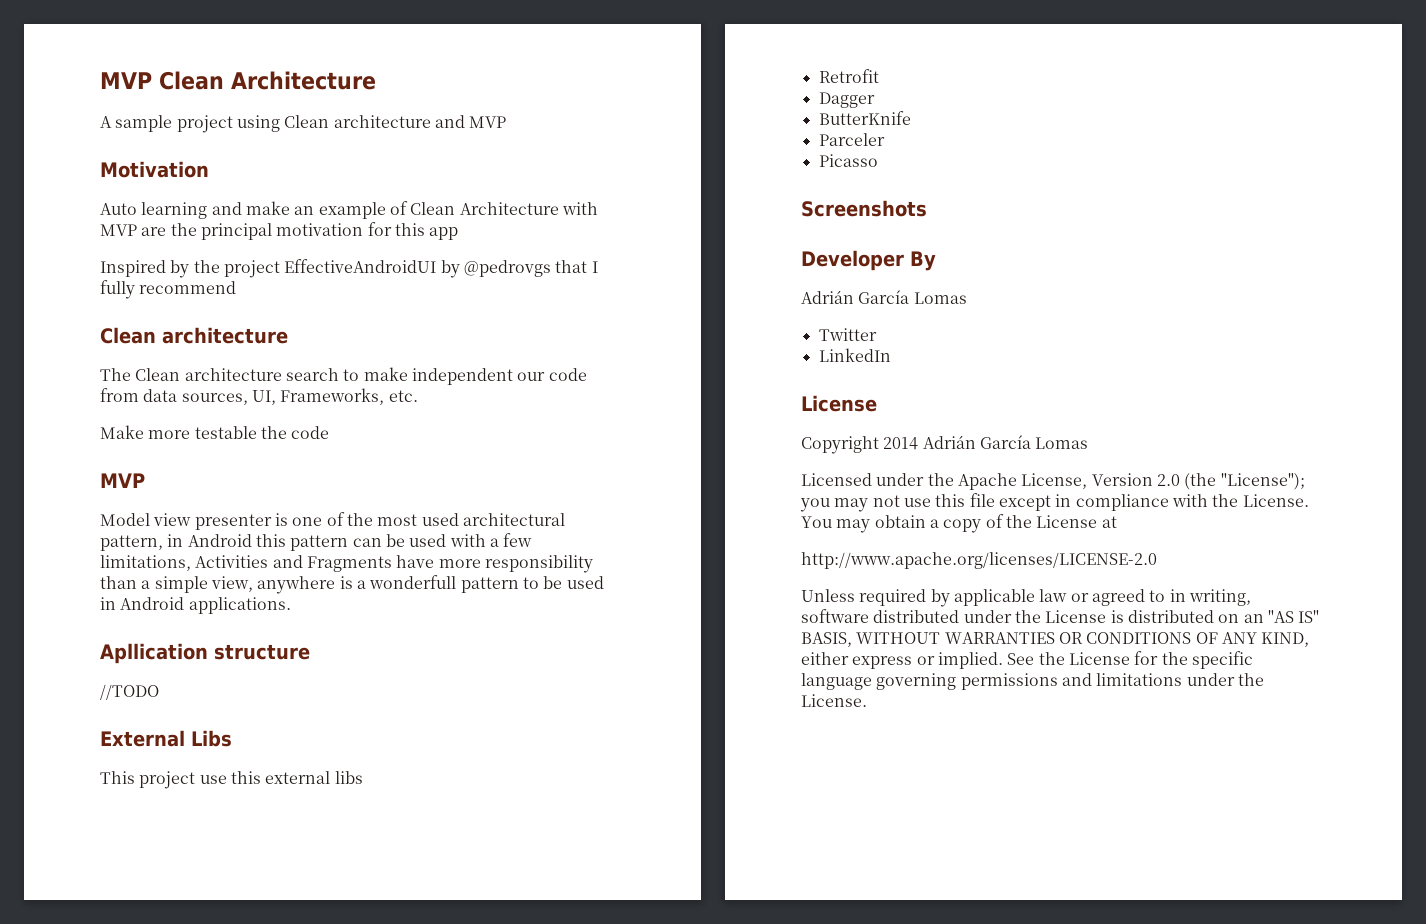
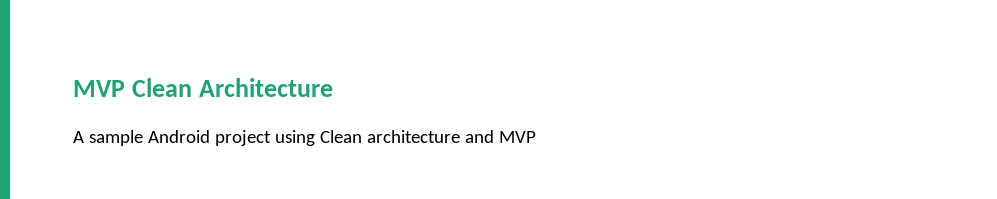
- A sample project using Clean architecture and MVP
+ A sample Android project using Clean architecture and MVP
- Motivation
- Auto learning and make an example of Clean Architecture with MVP are the principal motivation for this app
- Inspired by the project EffectiveAndroidUI by @pedrovgs that I fully recommend
- Clean architecture
- The Clean architecture search to make independent our code from data sources, UI, Frameworks, etc.
- Make more testable the code
- MVP
- Model view presenter is one of the most used architectural pattern, in Android this pattern can be used with a few limitations, Activities and Fragments have more responsibility than a simple view, anywhere is a wonderfull pattern to be used in Android applications.
- Apllication structure
- //TODO
- External Libs
- This project use this external libs
- Retrofit
- Dagger
- ButterKnife
- Parceler
- Picasso
- Screenshots
- Developer By
- Adrián García Lomas
- Twitter
- LinkedIn
- License
- Copyright 2014 Adrián García Lomas
- Licensed under the Apache License, Version 2.0 (the "License"); you may not use this file except in compliance with the License. You may obtain a copy of the License at
- http://www.apache.org/licenses/LICENSE-2.0
- Unless required by applicable law or agreed to in writing, software distributed under the License is distributed on an "AS IS" BASIS, WITHOUT WARRANTIES OR CONDITIONS OF ANY KIND, either express or implied. See the License for the specific language governing permissions and limitations under the License.

